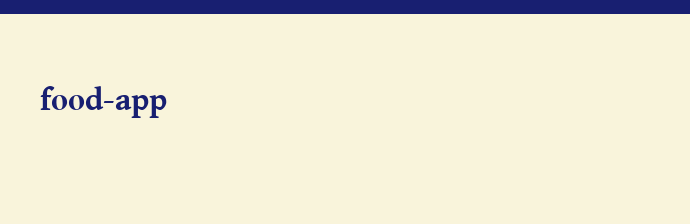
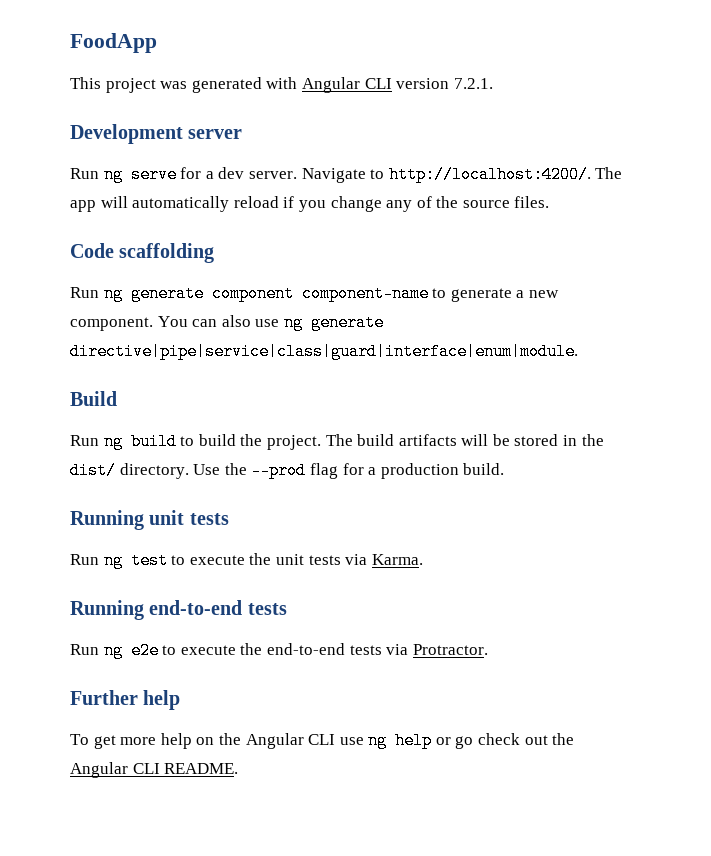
- food-app
+ FoodApp
+ This project was generated with Angular CLI version 7.2.1.
+ Development server
+ Run ng serve for a dev server. Navigate to http://localhost:4200/. The app will automatically reload if you change any of the source files.
+ Code scaffolding
+ Run ng generate component component-name to generate a new component. You can also use ng generate directive|pipe|service|class|guard|interface|enum|module.
+ Build
+ Run ng build to build the project. The build artifacts will be stored in the dist/ directory. Use the --prod flag for a production build.
+ Running unit tests
+ Run ng test to execute the unit tests via Karma.
+ Running end-to-end tests
+ Run ng e2e to execute the end-to-end tests via Protractor.
+ Further help
+ To get more help on the Angular CLI use ng help or go check out the Angular CLI README.

